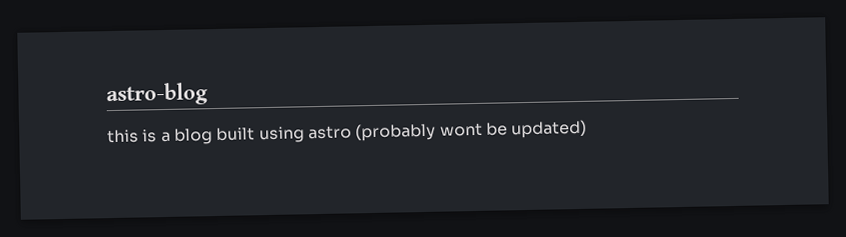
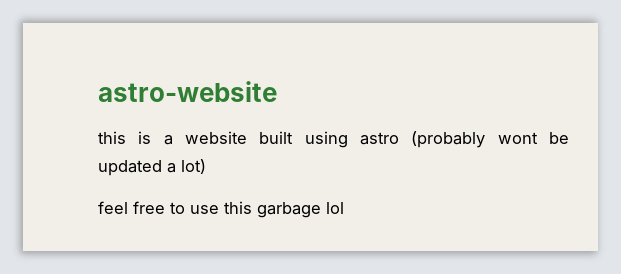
- astro-blog
+ astro-website
- this is a blog built using astro (probably wont be updated)
+ this is a website built using astro (probably wont be updated a lot)
+ feel free to use this garbage lol

